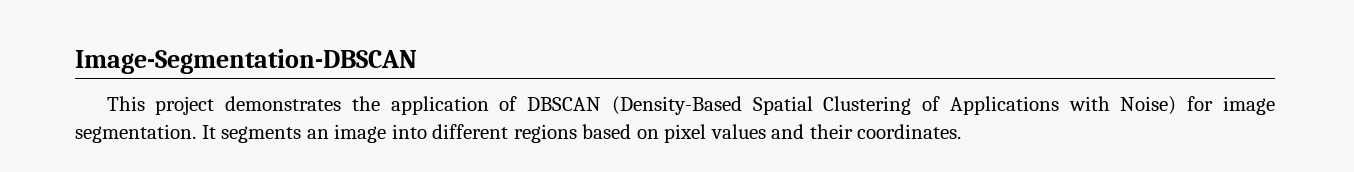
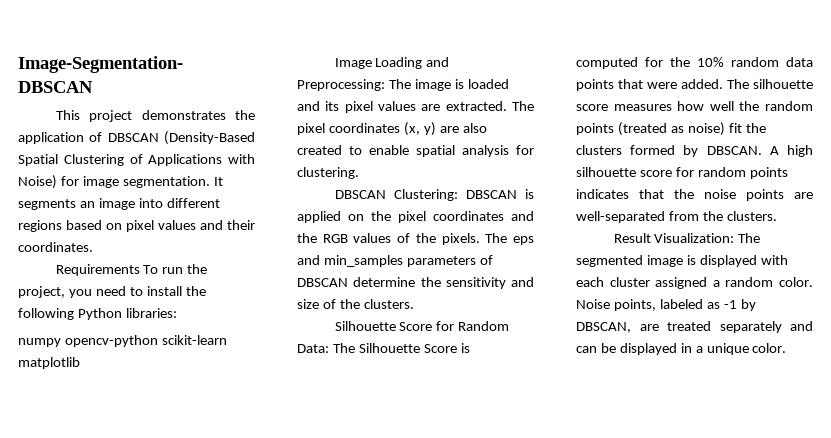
+ Requirements To run the project, you need to install the following Python libraries:
+ numpy opencv-python scikit-learn matplotlib
+ Image Loading and Preprocessing: The image is loaded and its pixel values are extracted. The pixel coordinates (x, y) are also created to enable spatial analysis for clustering.
+ DBSCAN Clustering: DBSCAN is applied on the pixel coordinates and the RGB values of the pixels. The eps and min_samples parameters of DBSCAN determine the sensitivity and size of the clusters.
+ Silhouette Score for Random Data: The Silhouette Score is computed for the 10% random data points that were added. The silhouette score measures how well the random points (treated as noise) fit the clusters formed by DBSCAN. A high silhouette score for random points indicates that the noise points are well-separated from the clusters.
+ Result Visualization: The segmented image is displayed with each cluster assigned a random color. Noise points, labeled as -1 by DBSCAN, are treated separately and can be displayed in a unique color.

